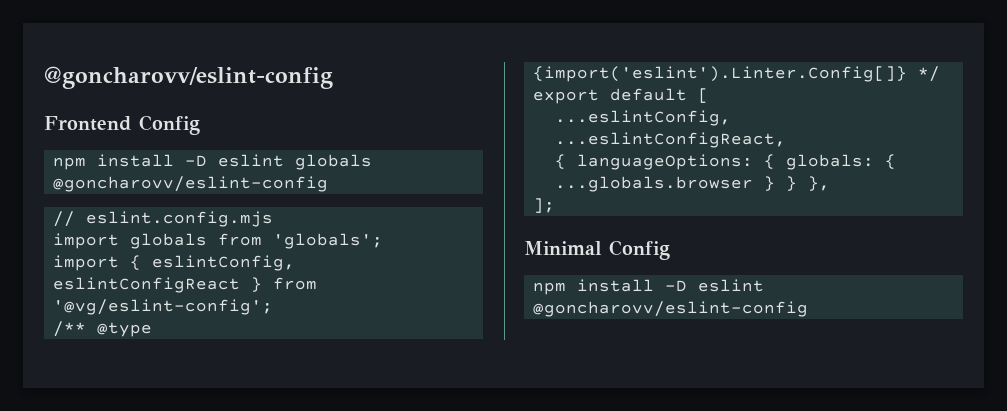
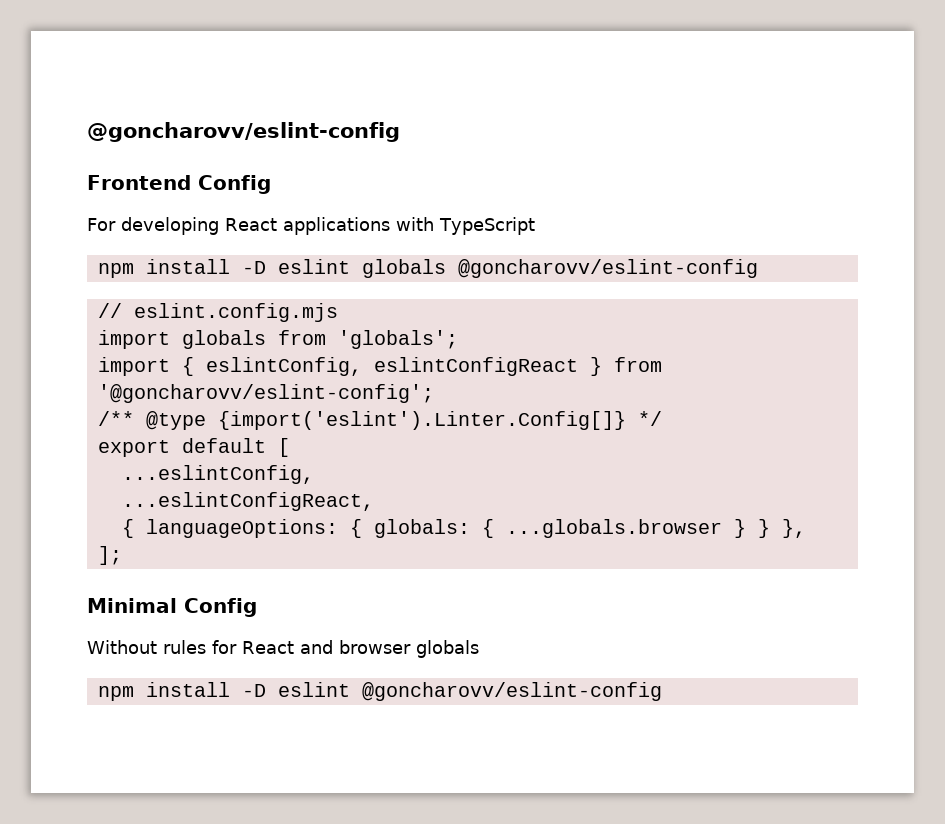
+ For developing React applications with TypeScript
- import { eslintConfig, eslintConfigReact } from '@vg/eslint-config';
+ import { eslintConfig, eslintConfigReact } from '@goncharovv/eslint-config';
+ Without rules for React and browser globals

